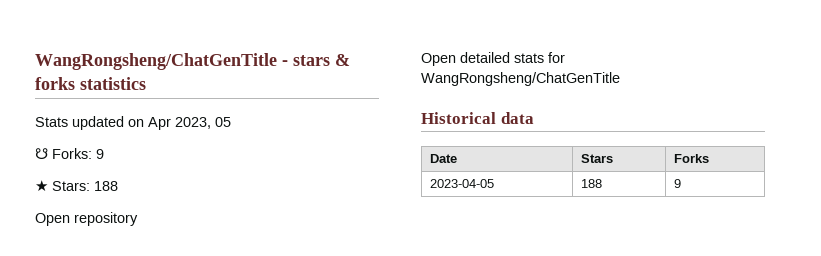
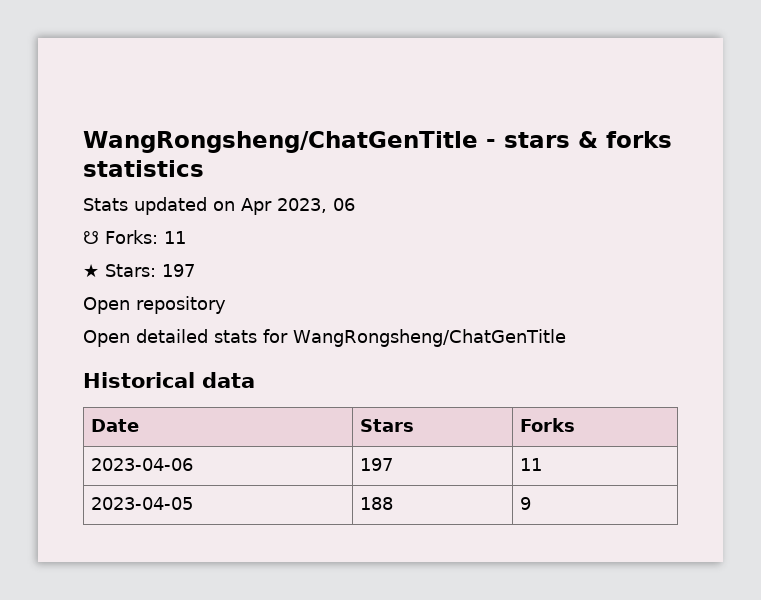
- Stats updated on Apr 2023, 05
+ Stats updated on Apr 2023, 06
- ☋ Forks: 9
+ ☋ Forks: 11
- ★ Stars: 188
+ ★ Stars: 197
+ 2023-04-06 | 197 | 11

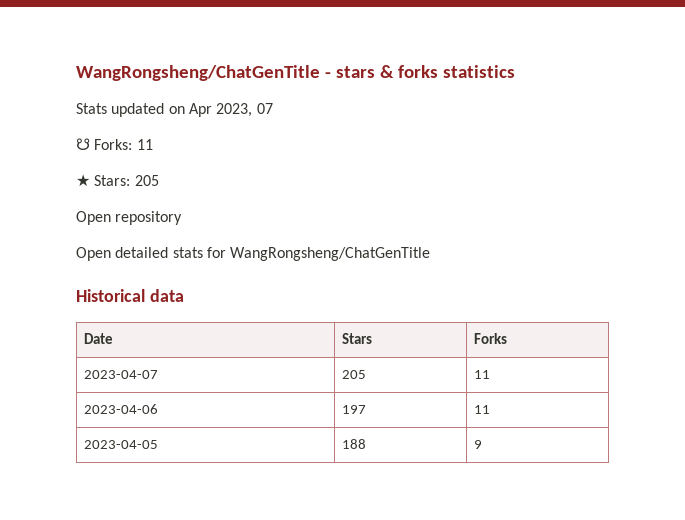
- Stats updated on Apr 2023, 06
+ Stats updated on Apr 2023, 07
- ★ Stars: 197
+ ★ Stars: 205
+ 2023-04-07 | 205 | 11

